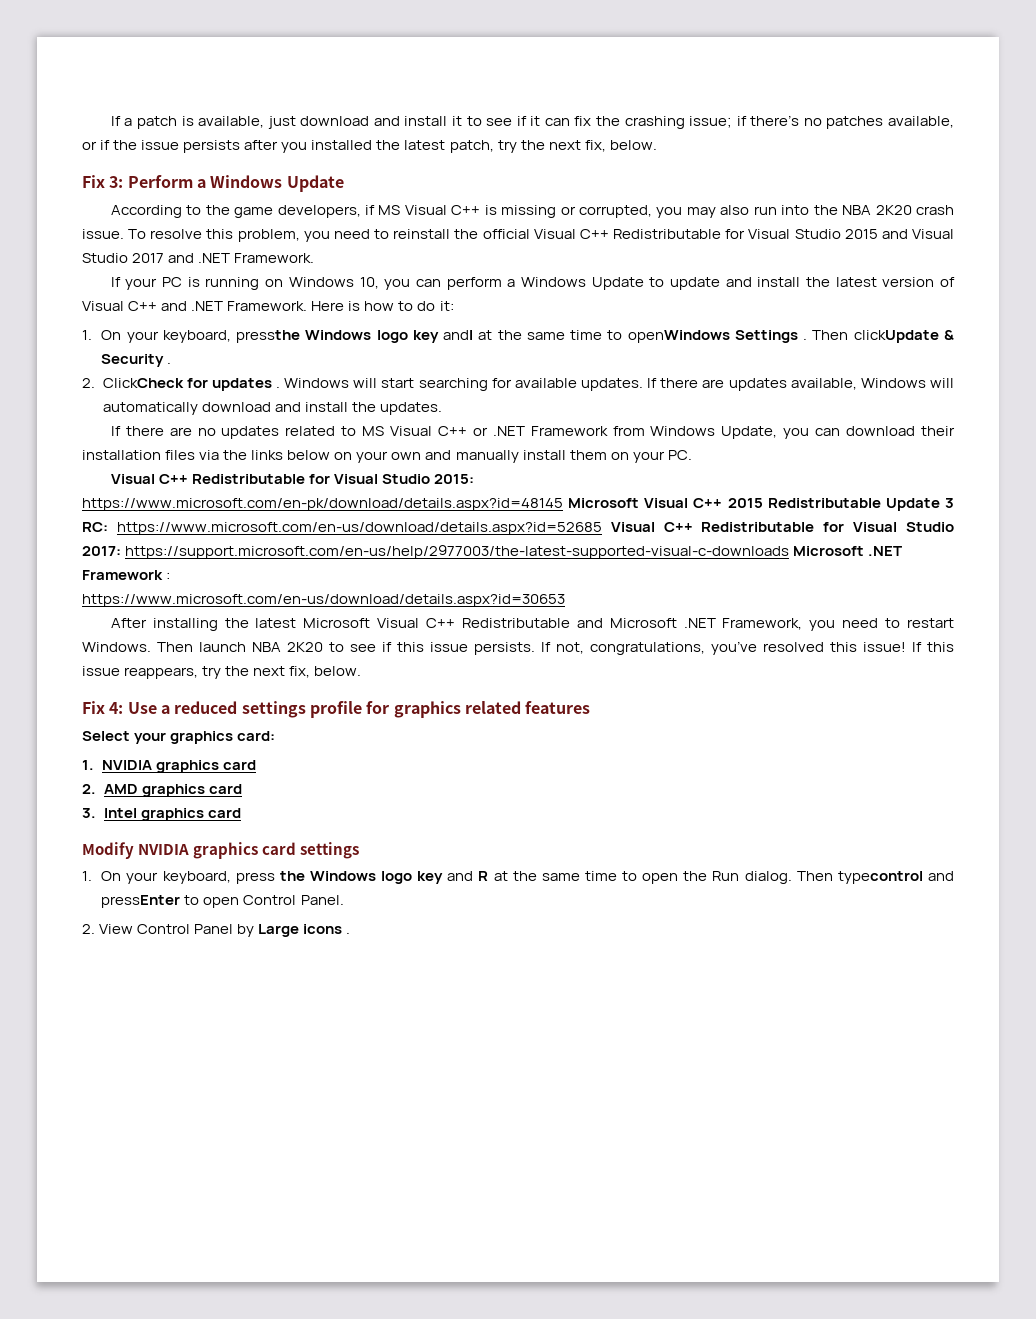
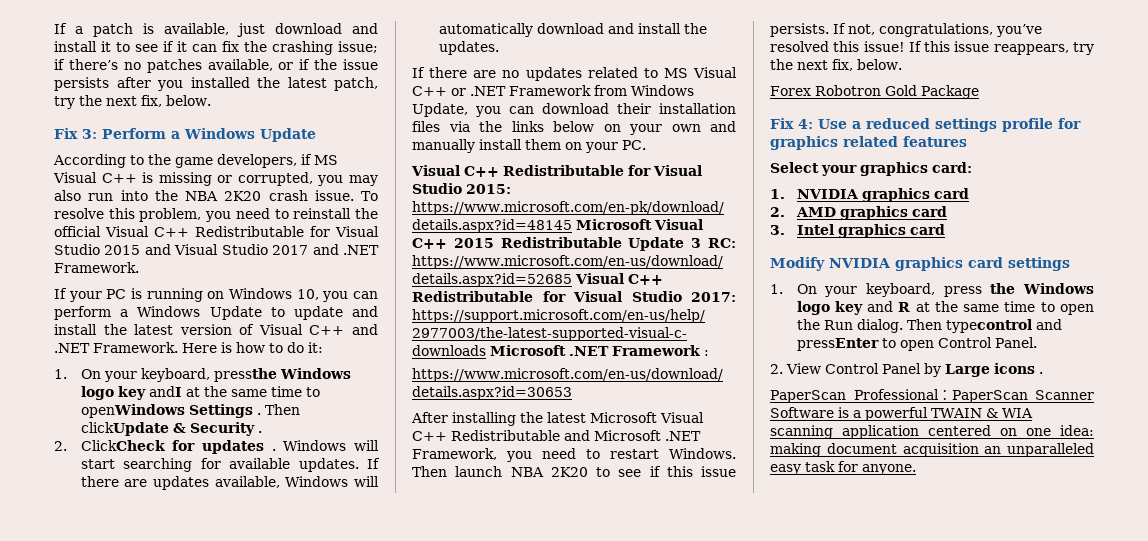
+ Forex Robotron Gold Package
+ PaperScan Professional：PaperScan Scanner Software is a powerful TWAIN & WIA scanning application centered on one idea: making document acquisition an unparalleled easy task for anyone.

